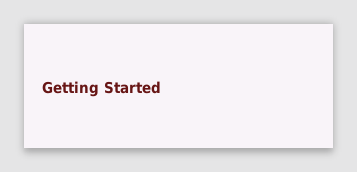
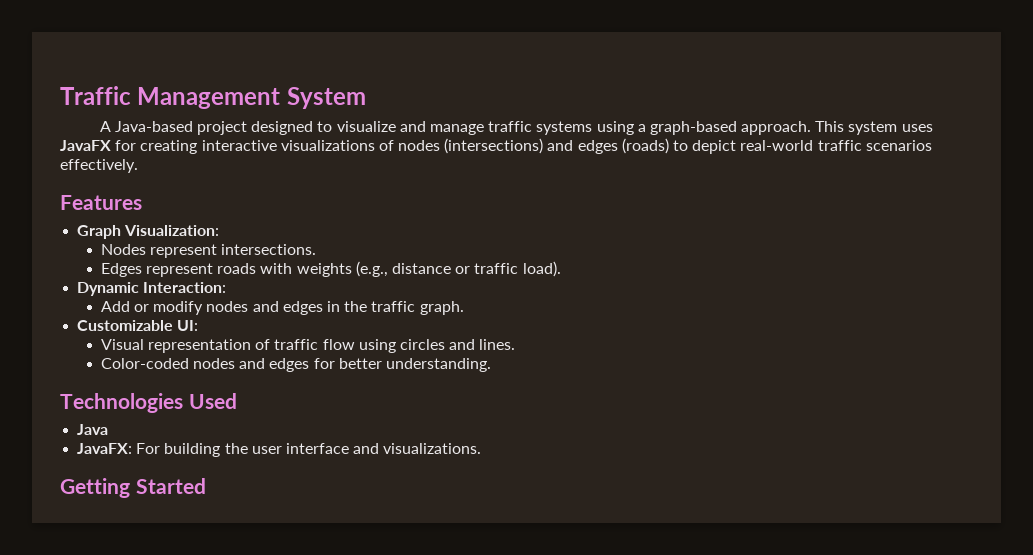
+ Traffic Management System
+ A Java-based project designed to visualize and manage traffic systems using a graph-based approach. This system uses JavaFX for creating interactive visualizations of nodes (intersections) and edges (roads) to depict real-world traffic scenarios effectively.
+ Features
+ Graph Visualization:
+ Nodes represent intersections.
+ Edges represent roads with weights (e.g., distance or traffic load).
+ Dynamic Interaction:
+ Add or modify nodes and edges in the traffic graph.
+ Customizable UI:
+ Visual representation of traffic flow using circles and lines.
+ Color-coded nodes and edges for better understanding.
+ Technologies Used
+ Java
+ JavaFX: For building the user interface and visualizations.

